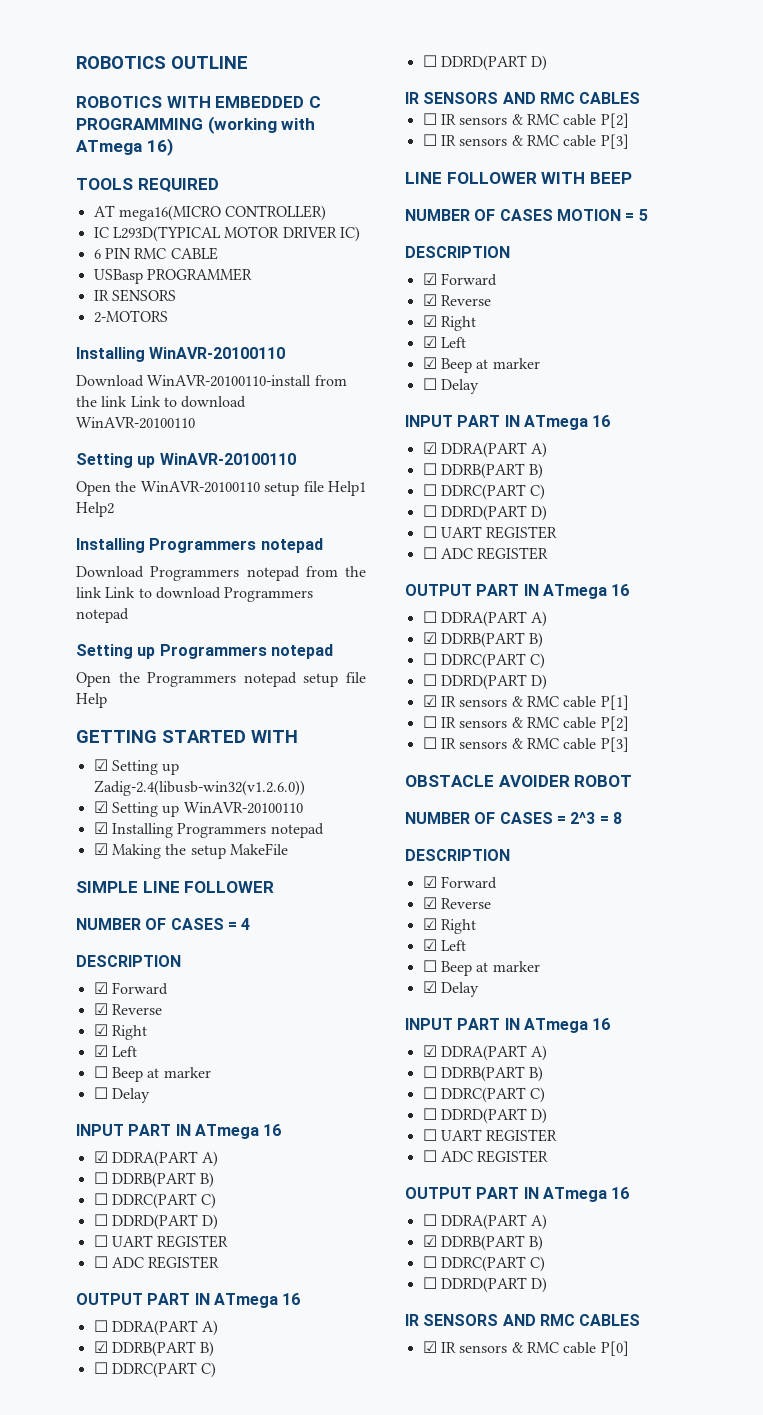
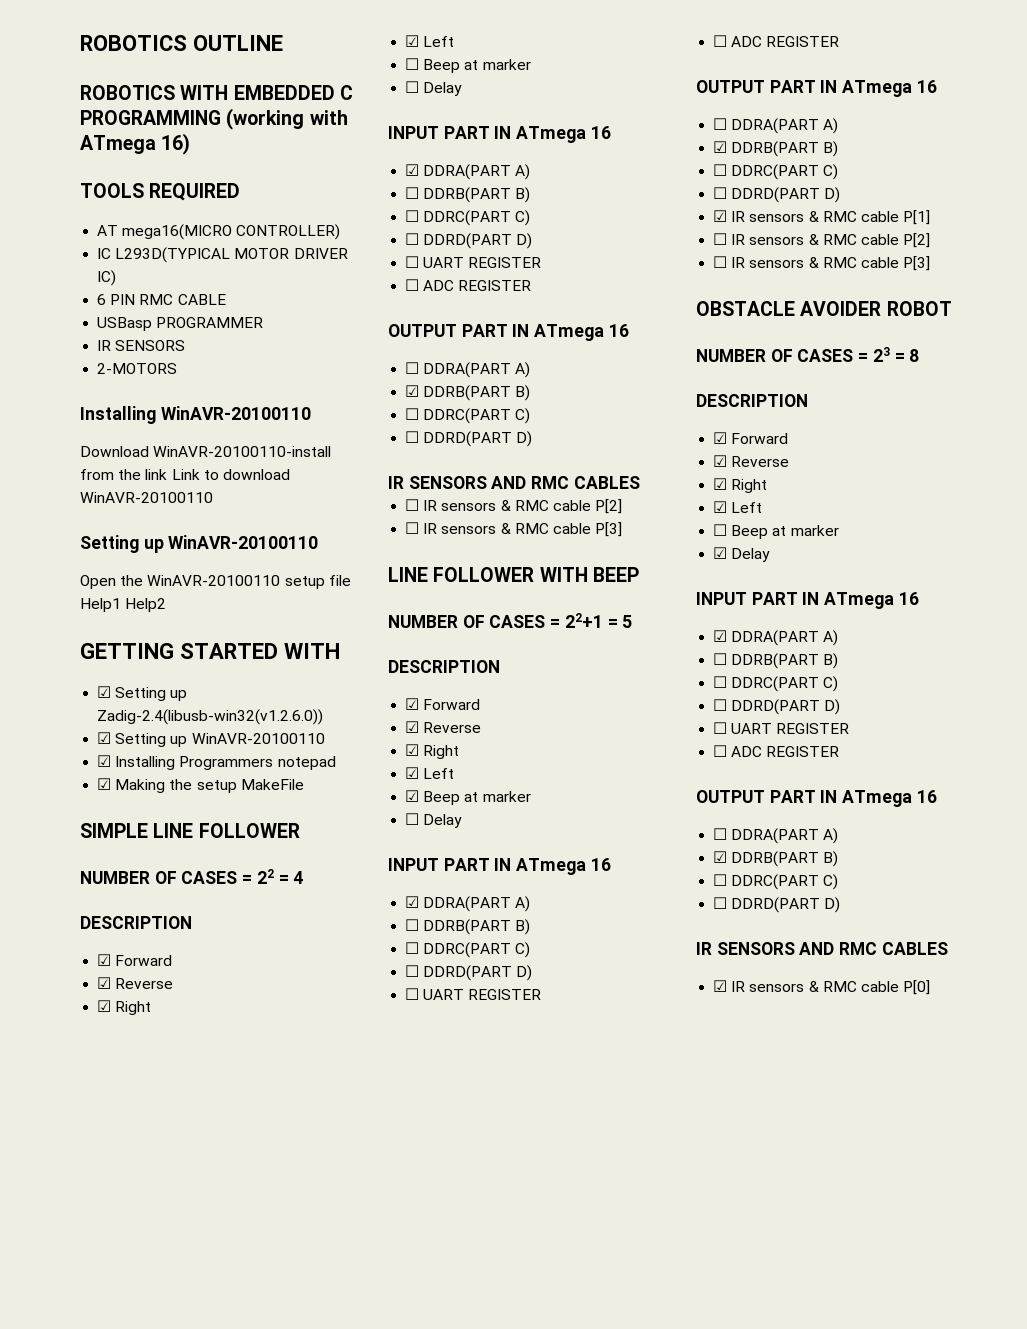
  Open the WinAVR-20100110 setup file Help1 Help2
- Installing Programmers notepad
- Download Programmers notepad from the link Link to download Programmers notepad
- Setting up Programmers notepad
- Open the Programmers notepad setup file Help
- NUMBER OF CASES = 4
+ NUMBER OF CASES = 22 = 4
- NUMBER OF CASES MOTION = 5
+ NUMBER OF CASES = 22+1 = 5
- NUMBER OF CASES = 2^3 = 8
+ NUMBER OF CASES = 23 = 8

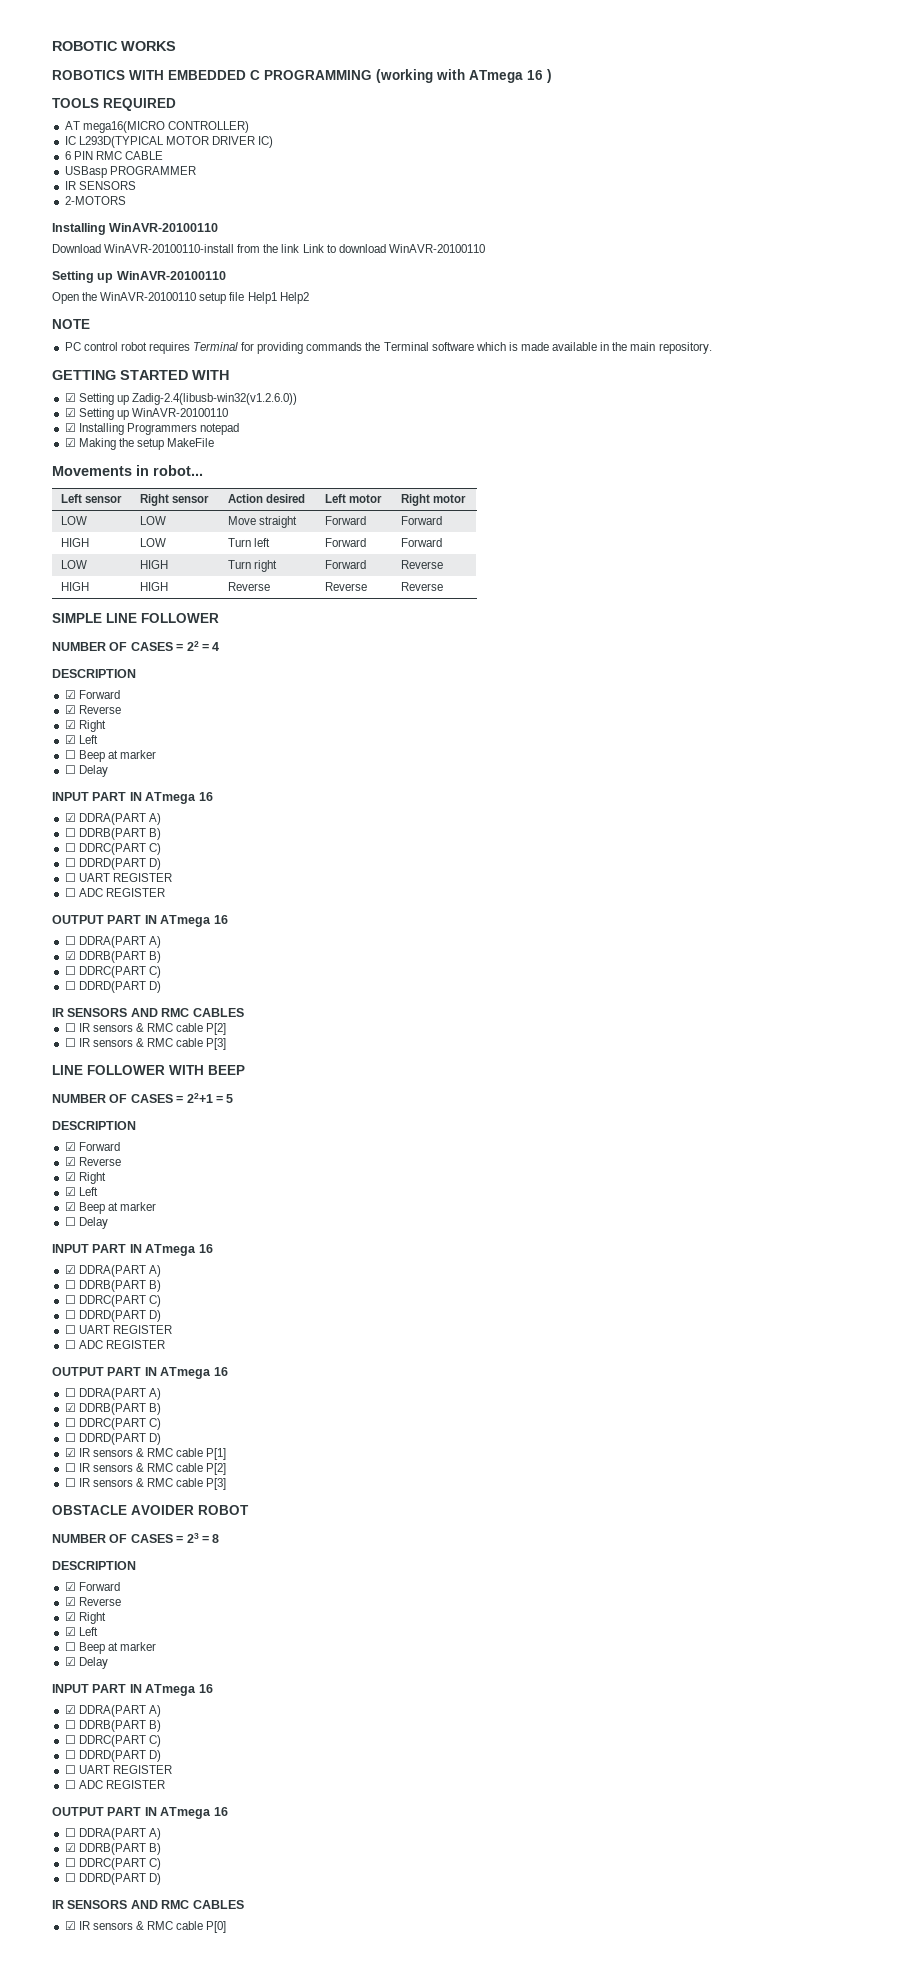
- ROBOTICS OUTLINE
+ ROBOTIC WORKS
- ROBOTICS WITH EMBEDDED C PROGRAMMING (working with ATmega 16)
+ ROBOTICS WITH EMBEDDED C PROGRAMMING (working with ATmega 16 )
+ NOTE
+ PC control robot requires Terminal for providing commands the Terminal software which is made available in the main repository.
+ Movements in robot...
+ Left sensor | Right sensor | Action desired | Left motor | Right motor
+ LOW | LOW | Move straight | Forward | Forward
+ HIGH | LOW | Turn left | Forward | Forward
+ LOW | HIGH | Turn right | Forward | Reverse
+ HIGH | HIGH | Reverse | Reverse | Reverse

